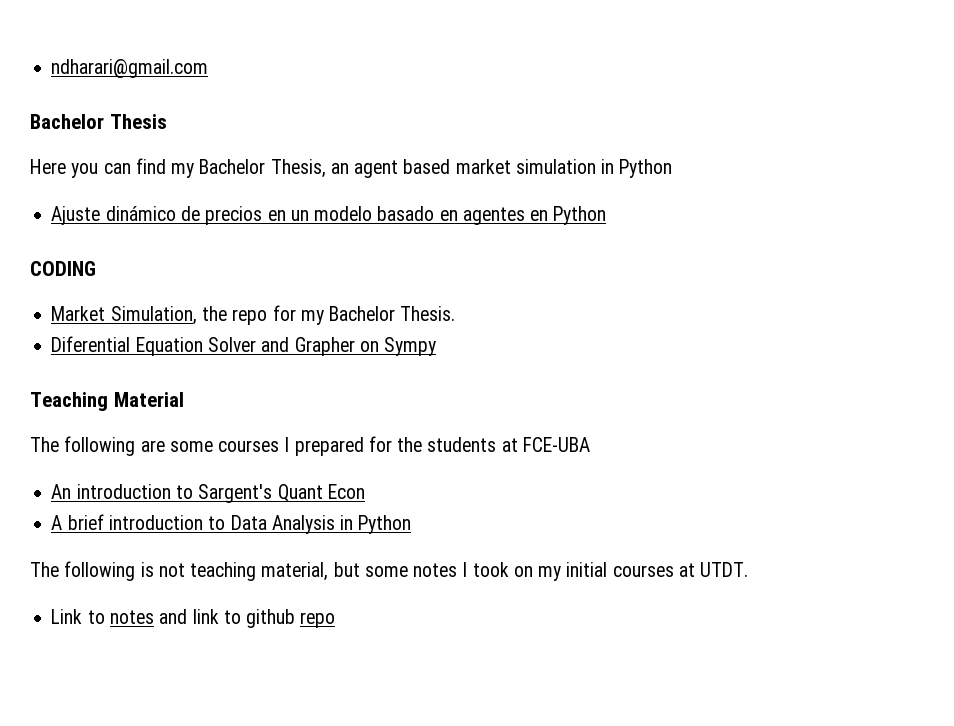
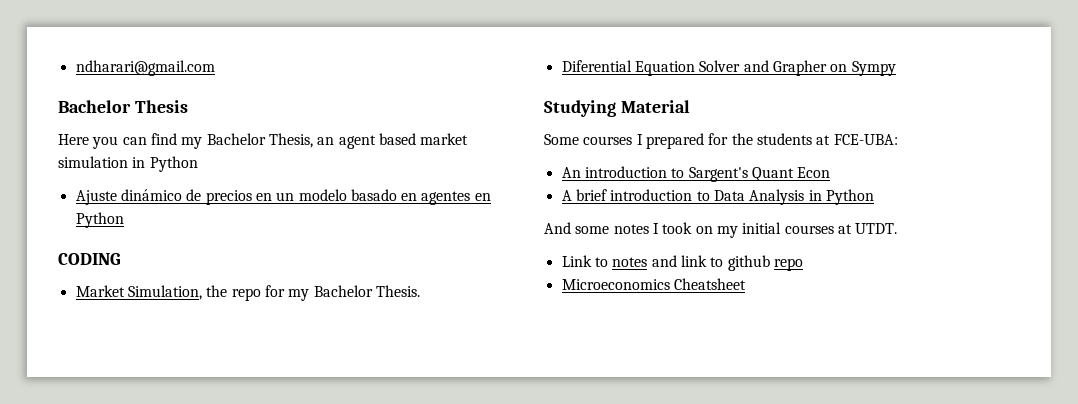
- Teaching Material
+ Studying Material
- The following are some courses I prepared for the students at FCE-UBA
+ Some courses I prepared for the students at FCE-UBA:
- The following is not teaching material, but some notes I took on my initial courses at UTDT.
+ And some notes I took on my initial courses at UTDT.
+ Microeconomics Cheatsheet

